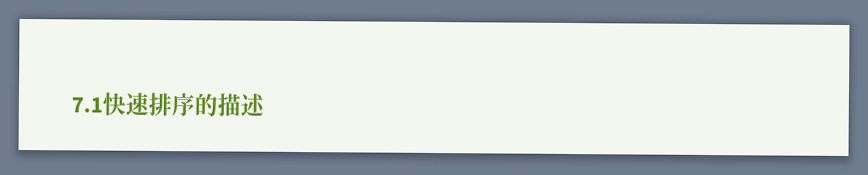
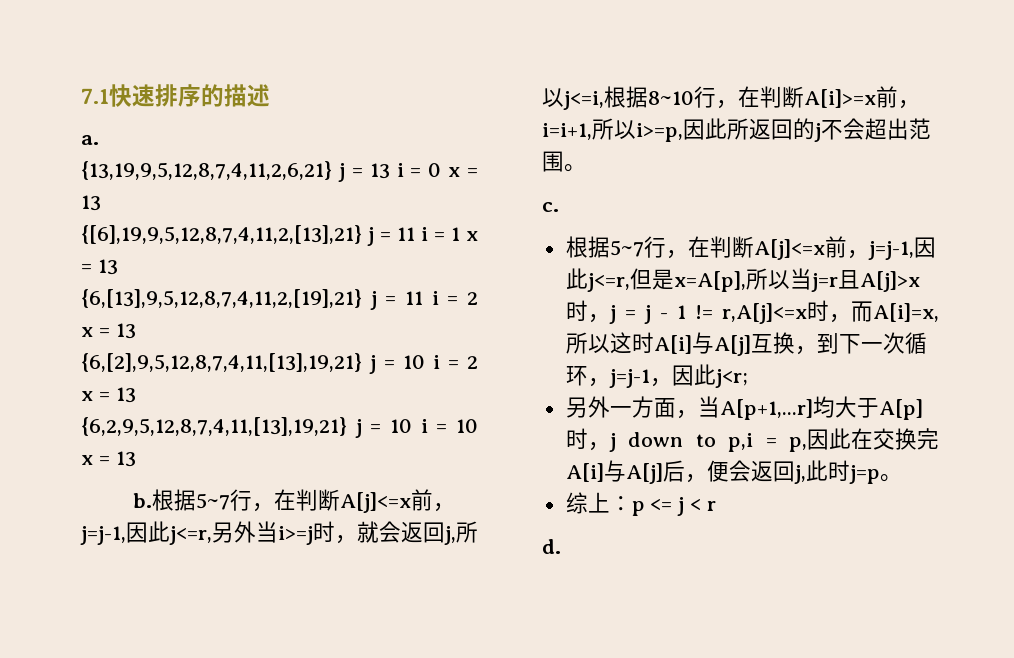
+ a.
+ {13,19,9,5,12,8,7,4,11,2,6,21} j = 13 i = 0 x = 13
+ {[6],19,9,5,12,8,7,4,11,2,[13],21} j = 11 i = 1 x = 13
+ {6,[13],9,5,12,8,7,4,11,2,[19],21} j = 11 i = 2 x = 13
+ {6,[2],9,5,12,8,7,4,11,[13],19,21} j = 10 i = 2 x = 13
+ {6,2,9,5,12,8,7,4,11,[13],19,21} j = 10 i = 10 x = 13
+ b.根据5~7行，在判断A[j]<=x前，j=j-1,因此j<=r,另外当i>=j时，就会返回j,所以j<=i,根据8~10行，在判断A[i]>=x前，i=i+1,所以i>=p,因此所返回的j不会超出范围。
+ c.
+ 根据5~7行，在判断A[j]<=x前，j=j-1,因此j<=r,但是x=A[p],所以当j=r且A[j]>x时，j = j - 1 != r,A[j]<=x时，而A[i]=x,所以这时A[i]与A[j]互换，到下一次循环，j=j-1，因此j<r;
+ 另外一方面，当A[p+1,...r]均大于A[p]时，j down to p,i = p,因此在交换完A[i]与A[j]后，便会返回j,此时j=p。
+ 综上：p <= j < r
+ d.

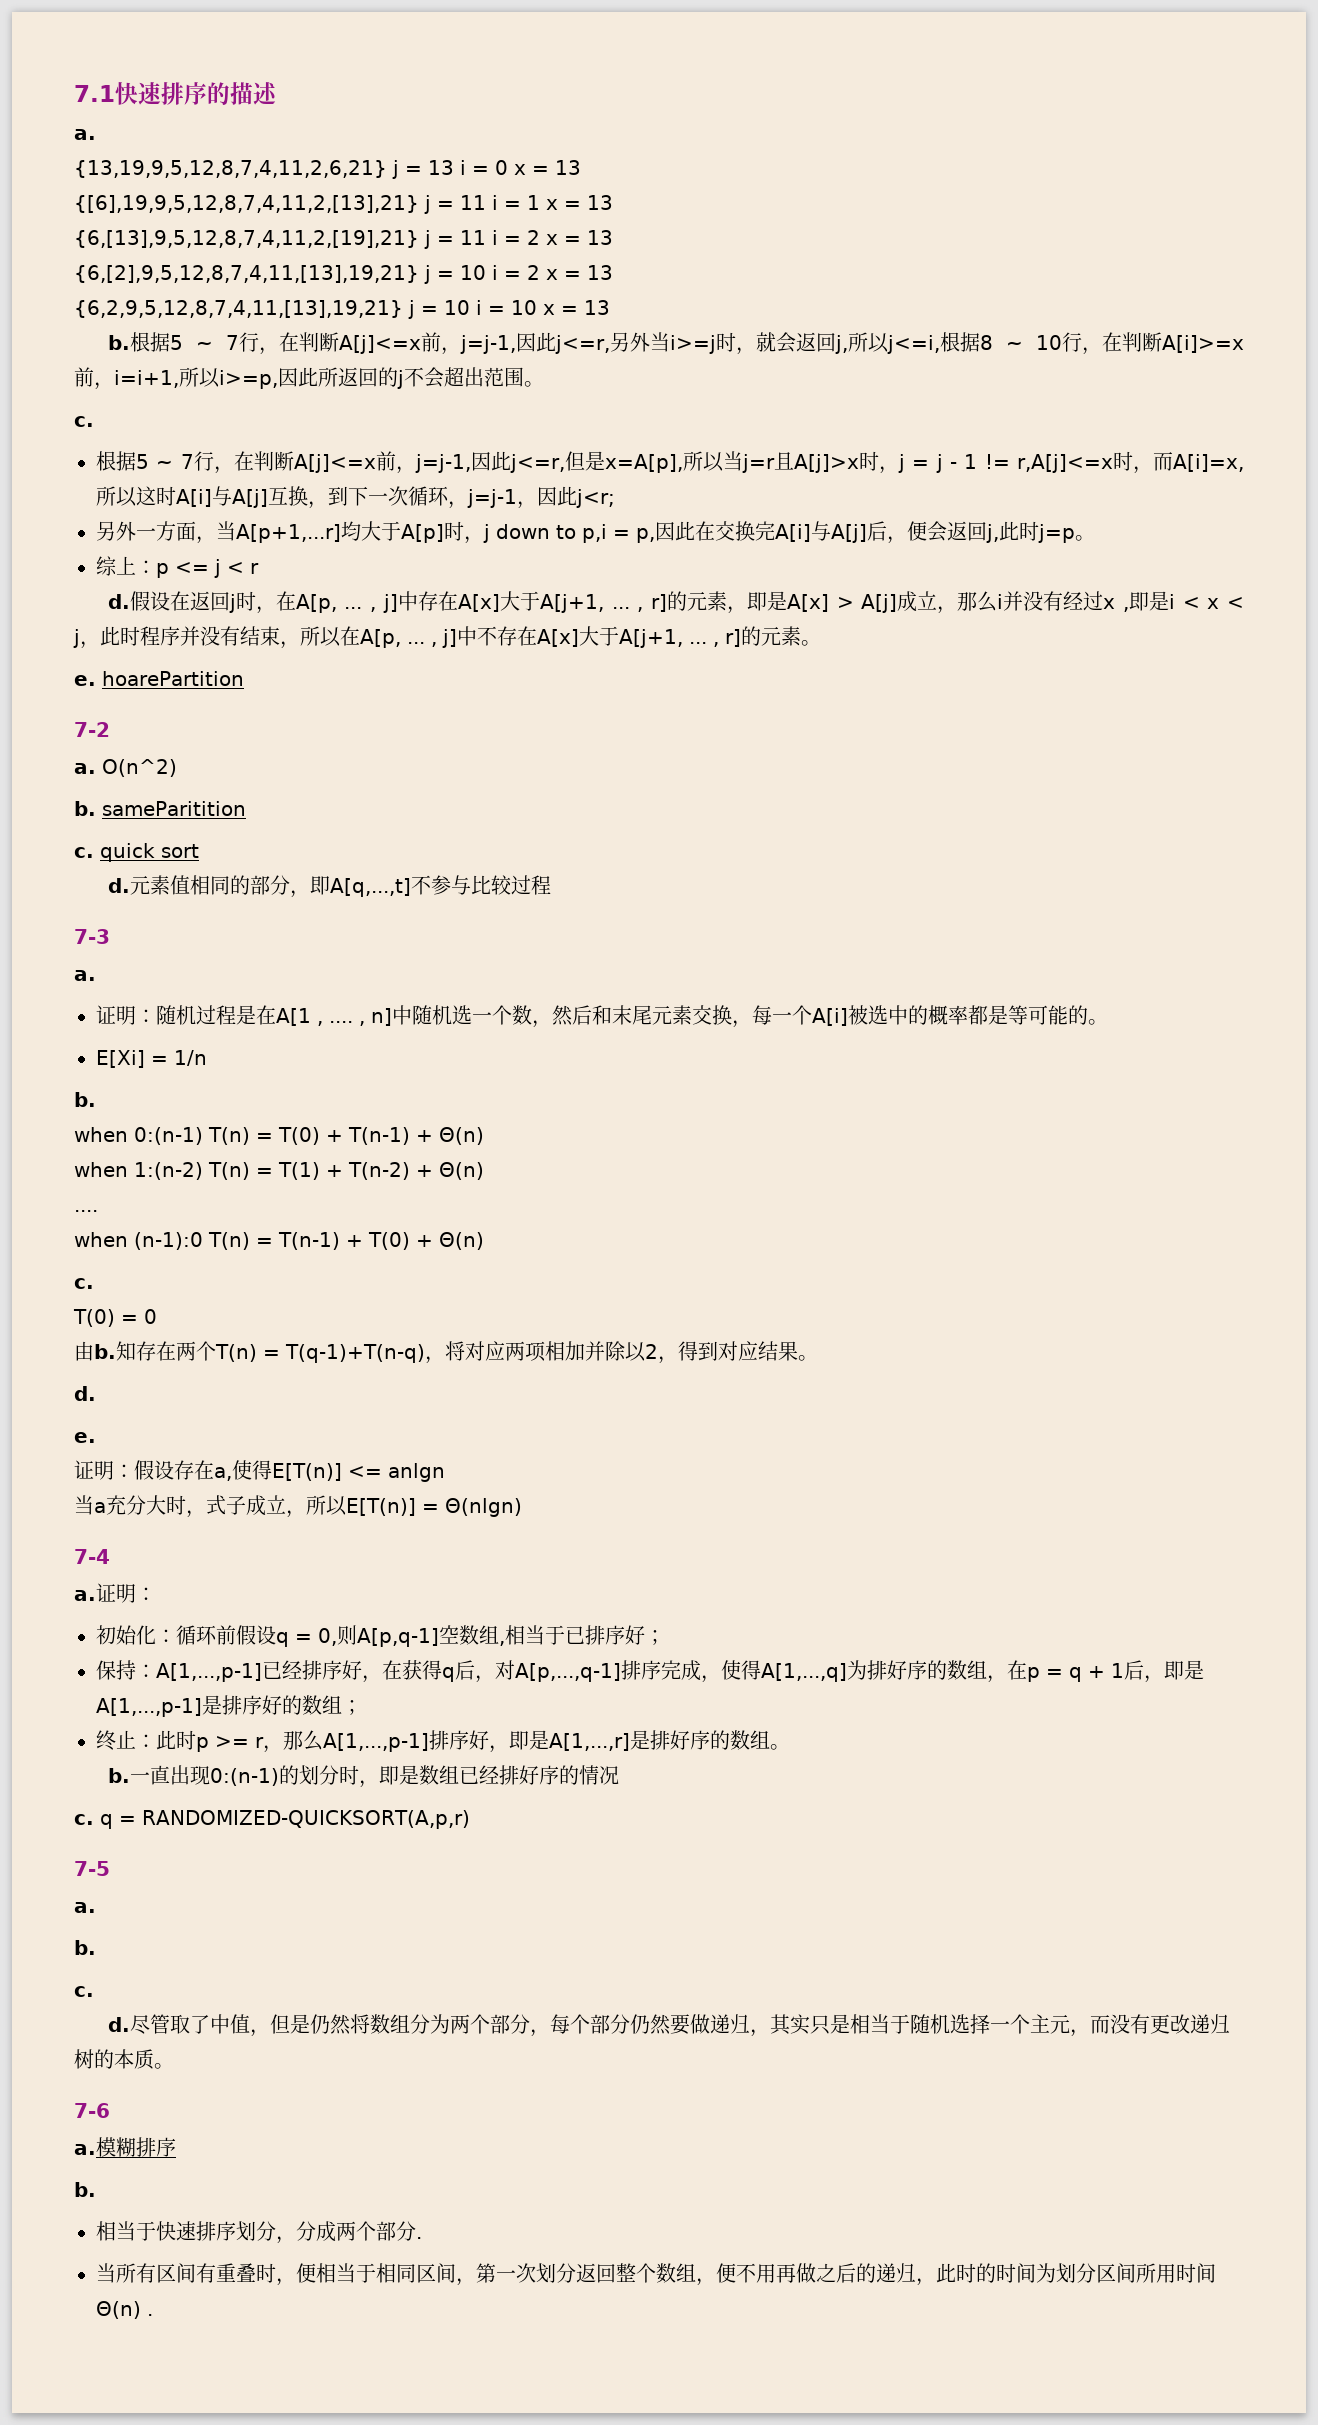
- 根据5~7行，在判断A[j]<=x前，j=j-1,因此j<=r,另外当i>=j时，就会返回j,所以j<=i,根据8~10行，在判断A[i]>=x前，i=i+1,所以i>=p,因此所返回的j不会超出范围。
+ 根据5 ~ 7行，在判断A[j]<=x前，j=j-1,因此j<=r,另外当i>=j时，就会返回j,所以j<=i,根据8 ~ 10行，在判断A[i]>=x前，i=i+1,所以i>=p,因此所返回的j不会超出范围。
- 根据5~7行，在判断A[j]<=x前，j=j-1,因此j<=r,但是x=A[p],所以当j=r且A[j]>x时，j = j - 1 != r,A[j]<=x时，而A[i]=x,所以这时A[i]与A[j]互换，到下一次循环，j=j-1，因此j<r;
+ 根据5 ~ 7行，在判断A[j]<=x前，j=j-1,因此j<=r,但是x=A[p],所以当j=r且A[j]>x时，j = j - 1 != r,A[j]<=x时，而A[i]=x,所以这时A[i]与A[j]互换，到下一次循环，j=j-1，因此j<r;
+ 假设在返回j时，在A[p, ... , j]中存在A[x]大于A[j+1, ... , r]的元素，即是A[x] > A[j]成立，那么i并没有经过x ,即是i < x < j，此时程序并没有结束，所以在A[p, ... , j]中不存在A[x]大于A[j+1, ... , r]的元素。
+ e. hoarePartition
+ 7-2
+ a. O(n^2)
+ b. sameParitition
+ c. quick sort
+ d.元素值相同的部分，即A[q,...,t]不参与比较过程
+ 7-3
+ a.
+ 证明：随机过程是在A[1 , .... , n]中随机选一个数，然后和末尾元素交换，每一个A[i]被选中的概率都是等可能的。
+ E[Xi] = 1/n
+ b.
+ when 0:(n-1) T(n) = T(0) + T(n-1) + Θ(n)
+ when 1:(n-2) T(n) = T(1) + T(n-2) + Θ(n)
+ ....
+ when (n-1):0 T(n) = T(n-1) + T(0) + Θ(n)
+ c.
+ T(0) = 0
+ 由b.知存在两个T(n) = T(q-1)+T(n-q)，将对应两项相加并除以2，得到对应结果。
+ d.
+ e.
+ 证明：假设存在a,使得E[T(n)] <= anlgn
+ 当a充分大时，式子成立，所以E[T(n)] = Θ(nlgn)
+ 7-4
+ a.证明：
+ 初始化：循环前假设q = 0,则A[p,q-1]空数组,相当于已排序好；
+ 保持：A[1,...,p-1]已经排序好，在获得q后，对A[p,...,q-1]排序完成，使得A[1,...,q]为排好序的数组，在p = q + 1后，即是A[1,...,p-1]是排序好的数组；
+ 终止：此时p >= r，那么A[1,...,p-1]排序好，即是A[1,...,r]是排好序的数组。
+ b.一直出现0:(n-1)的划分时，即是数组已经排好序的情况
+ c. q = RANDOMIZED-QUICKSORT(A,p,r)
+ 7-5
+ a.
+ b.
+ c.
+ d.尽管取了中值，但是仍然将数组分为两个部分，每个部分仍然要做递归，其实只是相当于随机选择一个主元，而没有更改递归树的本质。
+ 7-6
+ a.模糊排序
+ b.
+ 相当于快速排序划分，分成两个部分.
+ 当所有区间有重叠时，便相当于相同区间，第一次划分返回整个数组，便不用再做之后的递归，此时的时间为划分区间所用时间Θ(n) .

